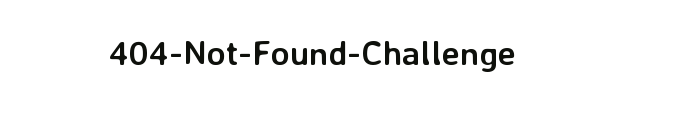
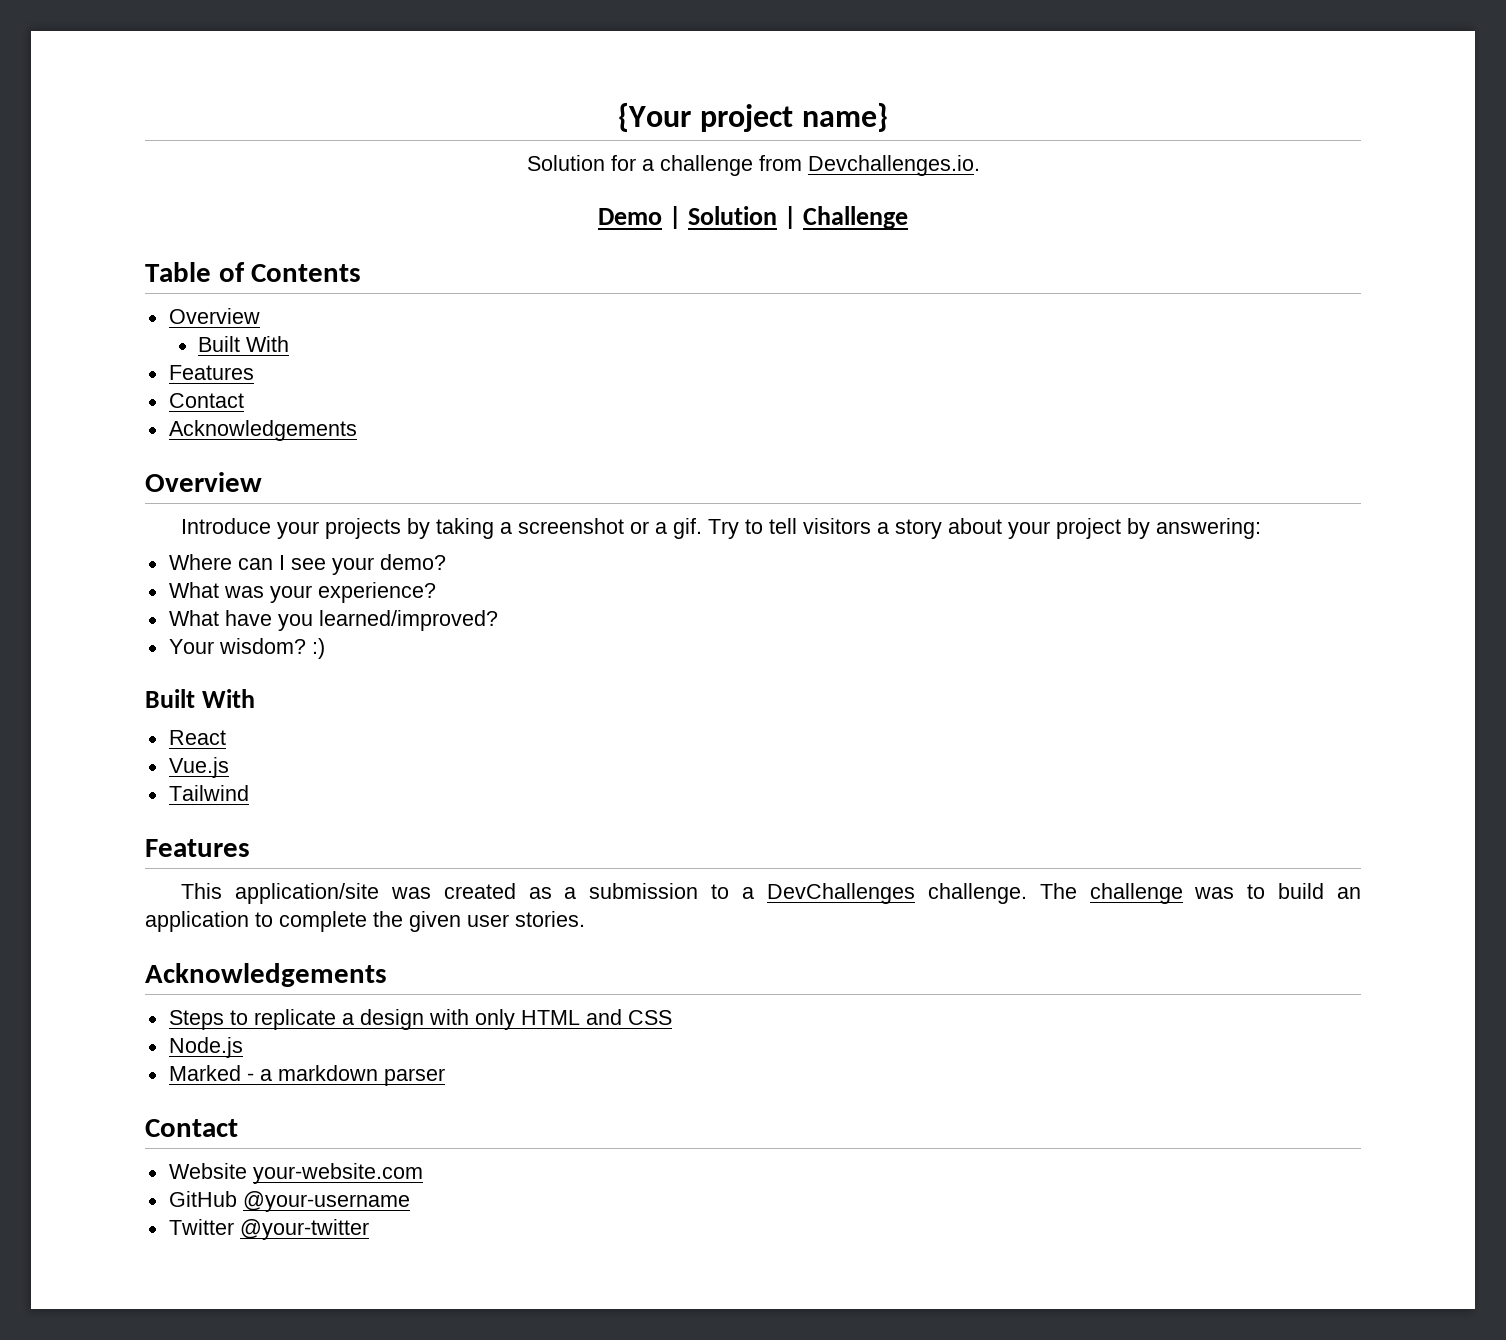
- 404-Not-Found-Challenge
+ {Your project name}
+ Solution for a challenge from Devchallenges.io.
+ Demo | Solution | Challenge
+ Table of Contents
+ Overview
+ Built With
+ Features
+ Contact
+ Acknowledgements
+ Overview
+ Introduce your projects by taking a screenshot or a gif. Try to tell visitors a story about your project by answering:
+ Where can I see your demo?
+ What was your experience?
+ What have you learned/improved?
+ Your wisdom? :)
+ Built With
+ React
+ Vue.js
+ Tailwind
+ Features
+ This application/site was created as a submission to a DevChallenges challenge. The challenge was to build an application to complete the given user stories.
+ Acknowledgements
+ Steps to replicate a design with only HTML and CSS
+ Node.js
+ Marked - a markdown parser
+ Contact
+ Website your-website.com
+ GitHub @your-username
+ Twitter @your-twitter

